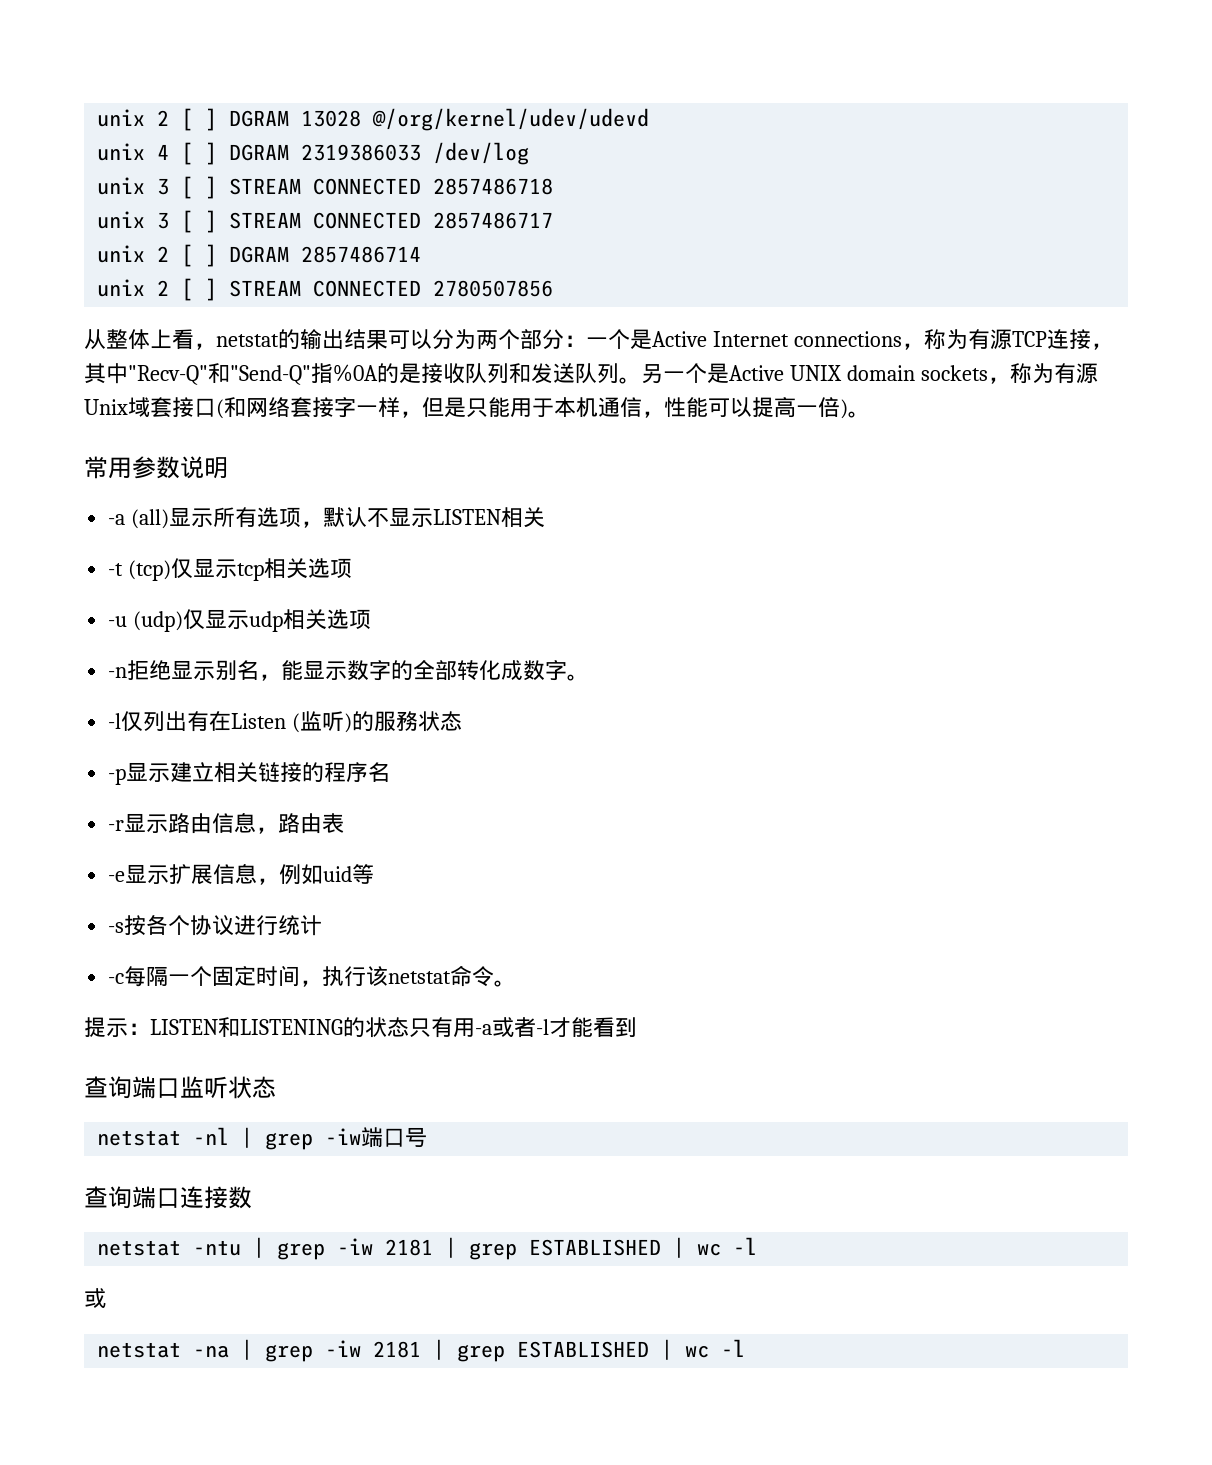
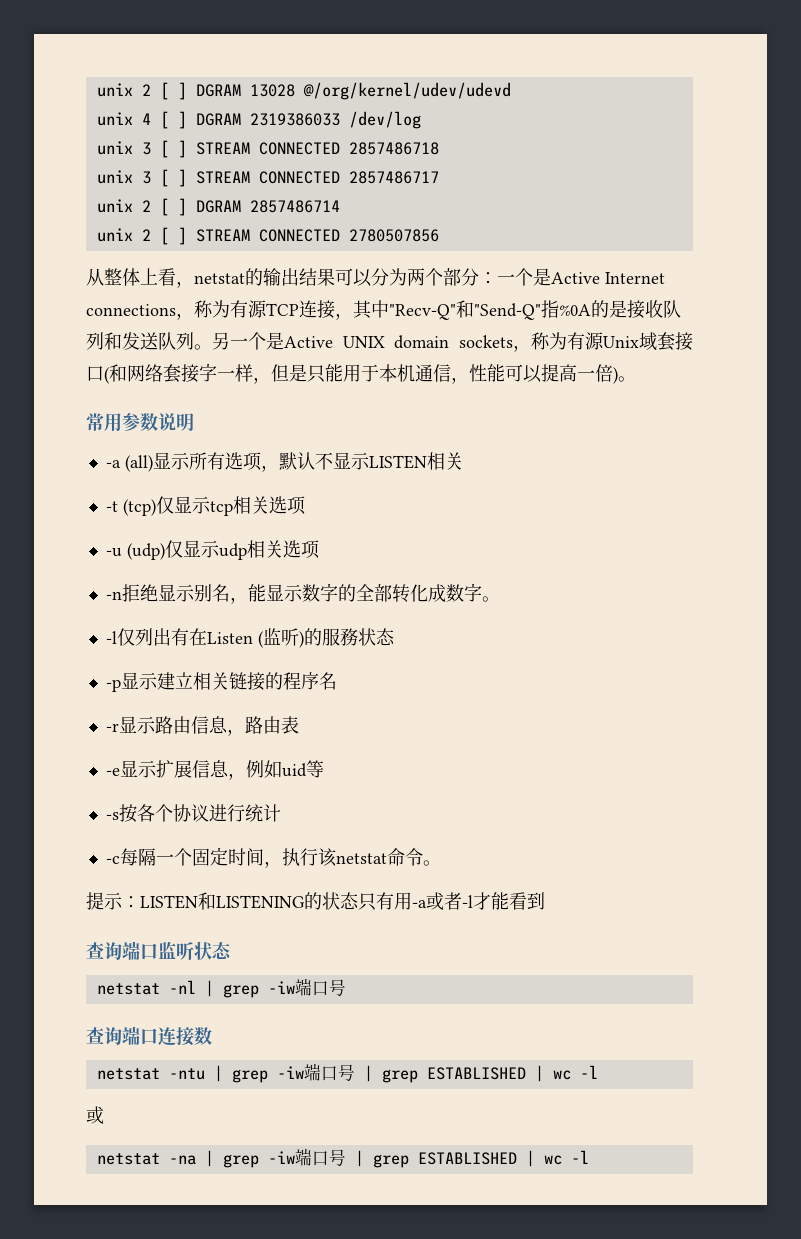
- netstat -ntu | grep -iw 2181 | grep ESTABLISHED | wc -l
+ netstat -ntu | grep -iw端口号 | grep ESTABLISHED | wc -l
- netstat -na | grep -iw 2181 | grep ESTABLISHED | wc -l
+ netstat -na | grep -iw端口号 | grep ESTABLISHED | wc -l

